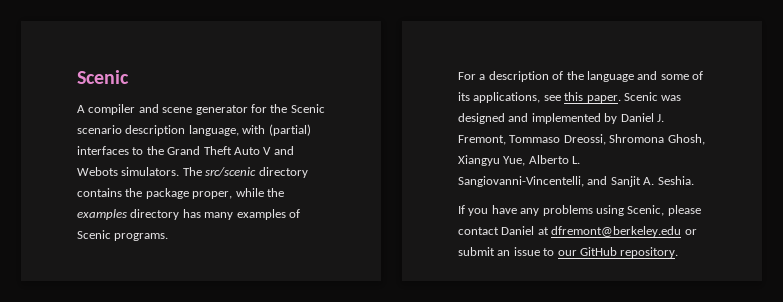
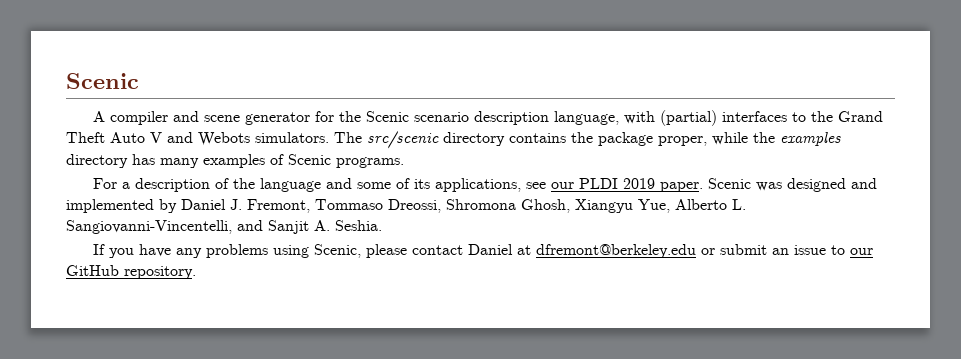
- For a description of the language and some of its applications, see this paper.
+ For a description of the language and some of its applications, see our PLDI 2019 paper.

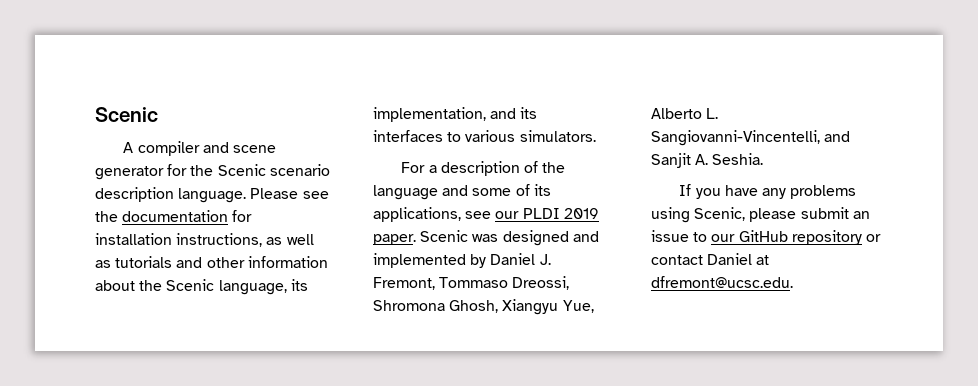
- A compiler and scene generator for the Scenic scenario description language, with (partial) interfaces to the Grand Theft Auto V and Webots simulators. The src/scenic directory contains the package proper, while the examples directory has many examples of Scenic programs.
+ A compiler and scene generator for the Scenic scenario description language. Please see the documentation for installation instructions, as well as tutorials and other information about the Scenic language, its implementation, and its interfaces to various simulators.
- If you have any problems using Scenic, please contact Daniel at dfremont@berkeley.edu or submit an issue to our GitHub repository.
+ If you have any problems using Scenic, please submit an issue to our GitHub repository or contact Daniel at dfremont@ucsc.edu.

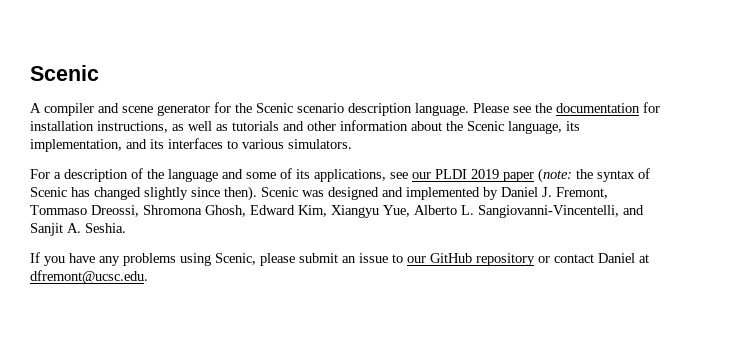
- For a description of the language and some of its applications, see our PLDI 2019 paper.
+ For a description of the language and some of its applications, see our PLDI 2019 paper (note: the syntax of Scenic has changed slightly since then).
- Scenic was designed and implemented by Daniel J. Fremont, Tommaso Dreossi, Shromona Ghosh, Xiangyu Yue, Alberto L. Sangiovanni-Vincentelli, and Sanjit A. Seshia.
+ Scenic was designed and implemented by Daniel J. Fremont, Tommaso Dreossi, Shromona Ghosh, Edward Kim, Xiangyu Yue, Alberto L. Sangiovanni-Vincentelli, and Sanjit A. Seshia.

